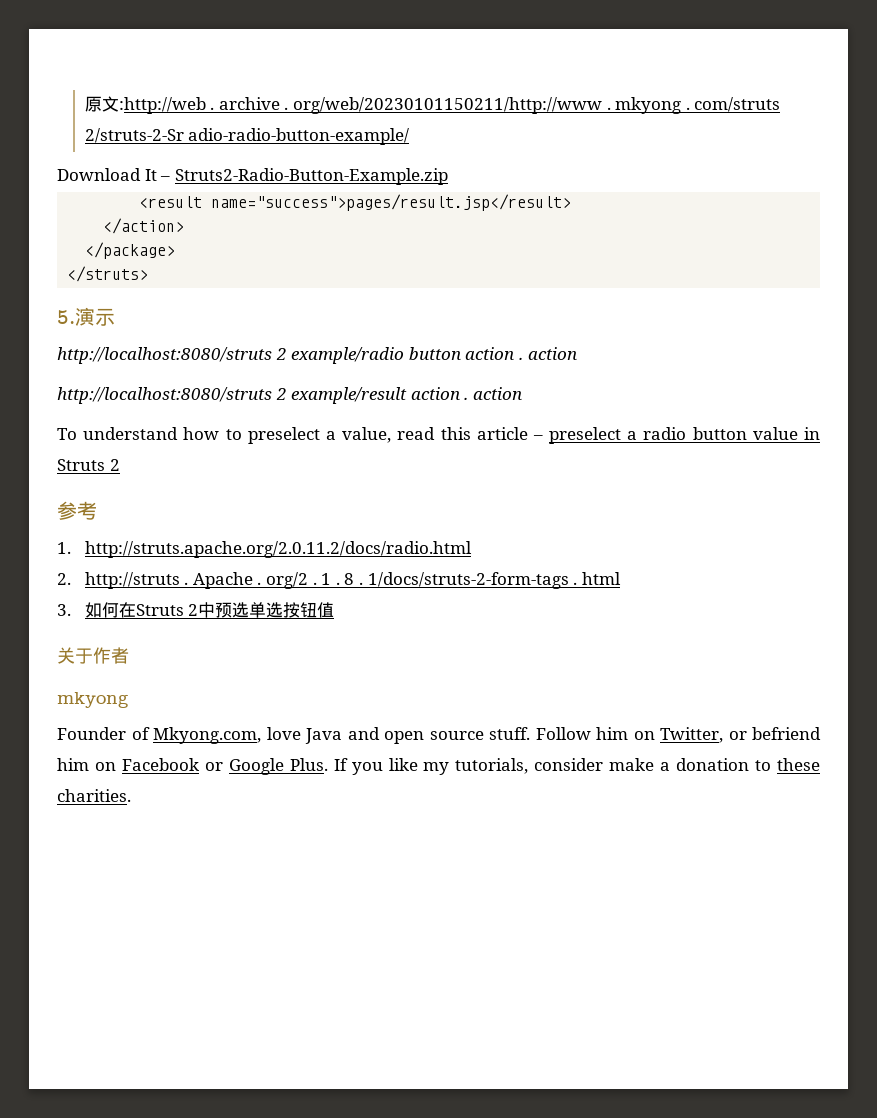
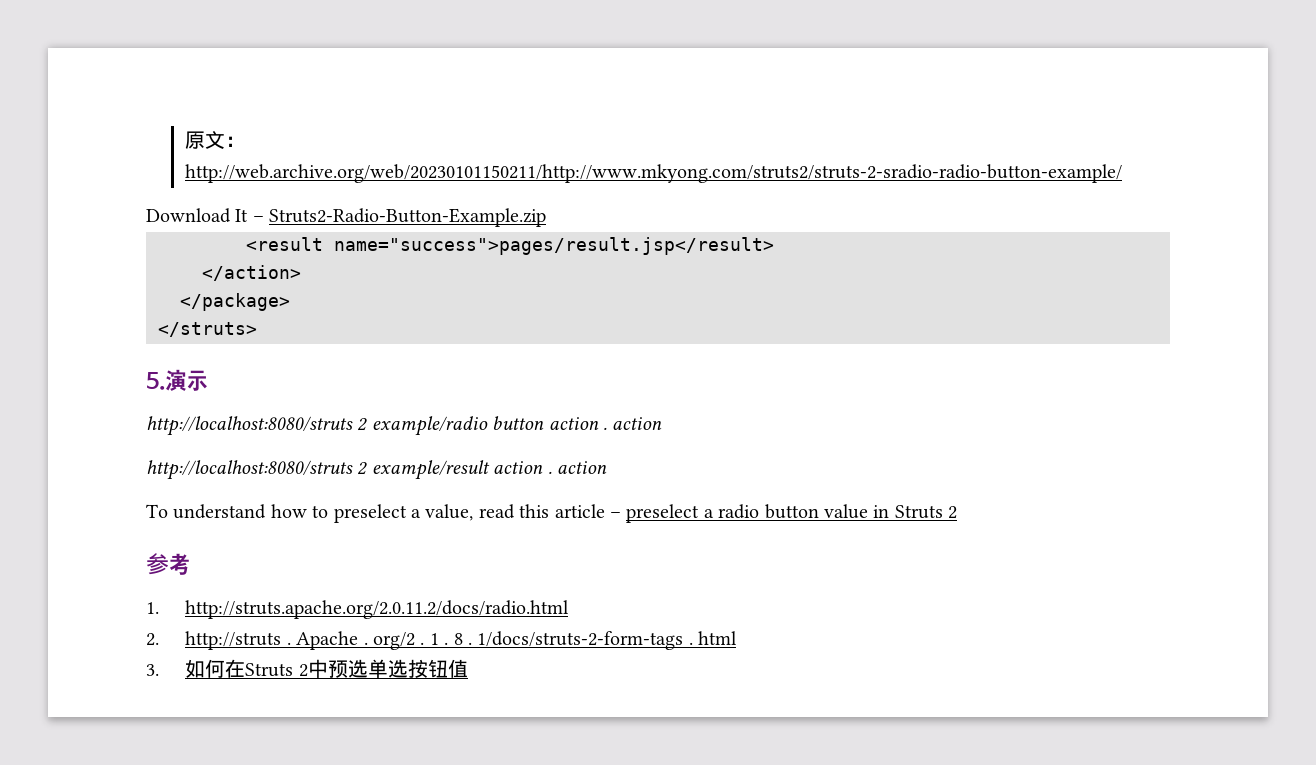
- 原文:http://web . archive . org/web/20230101150211/http://www . mkyong . com/struts 2/struts-2-Sr adio-radio-button-example/
+ 原文：http://web.archive.org/web/20230101150211/http://www.mkyong.com/struts2/struts-2-sradio-radio-button-example/
- 关于作者
- mkyong
- Founder of Mkyong.com, love Java and open source stuff. Follow him on Twitter, or befriend him on Facebook or Google Plus. If you like my tutorials, consider make a donation to these charities.

